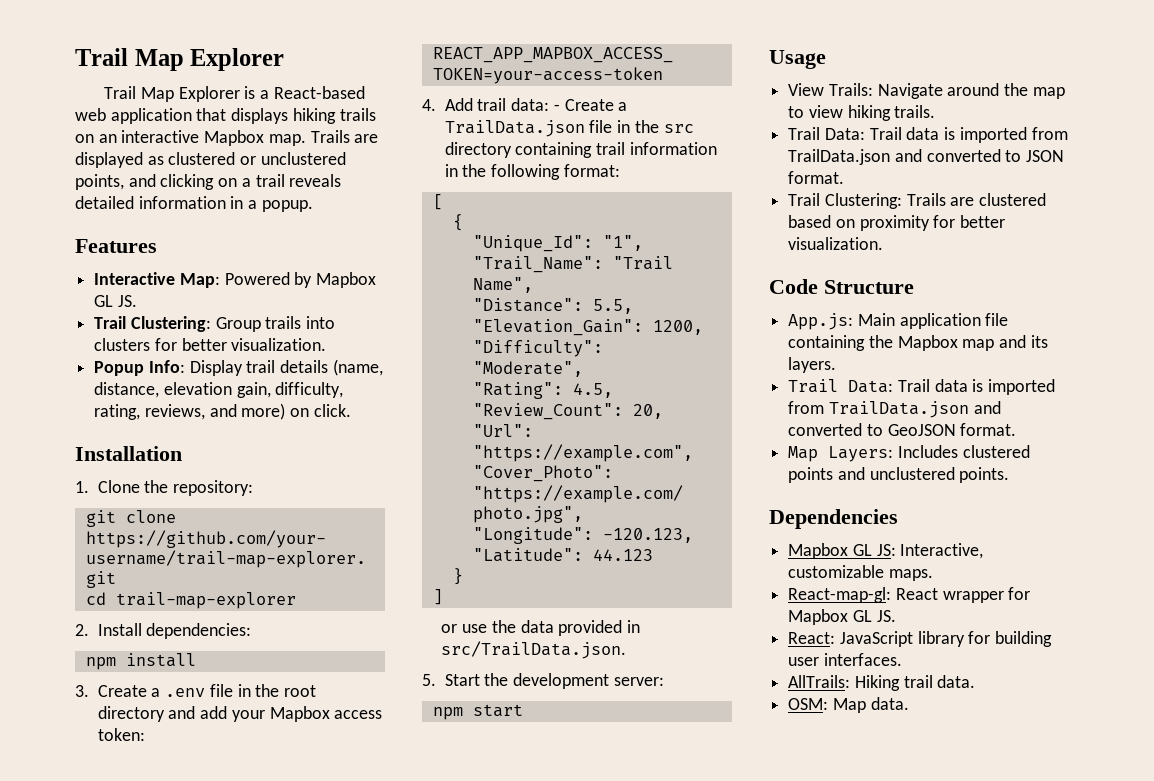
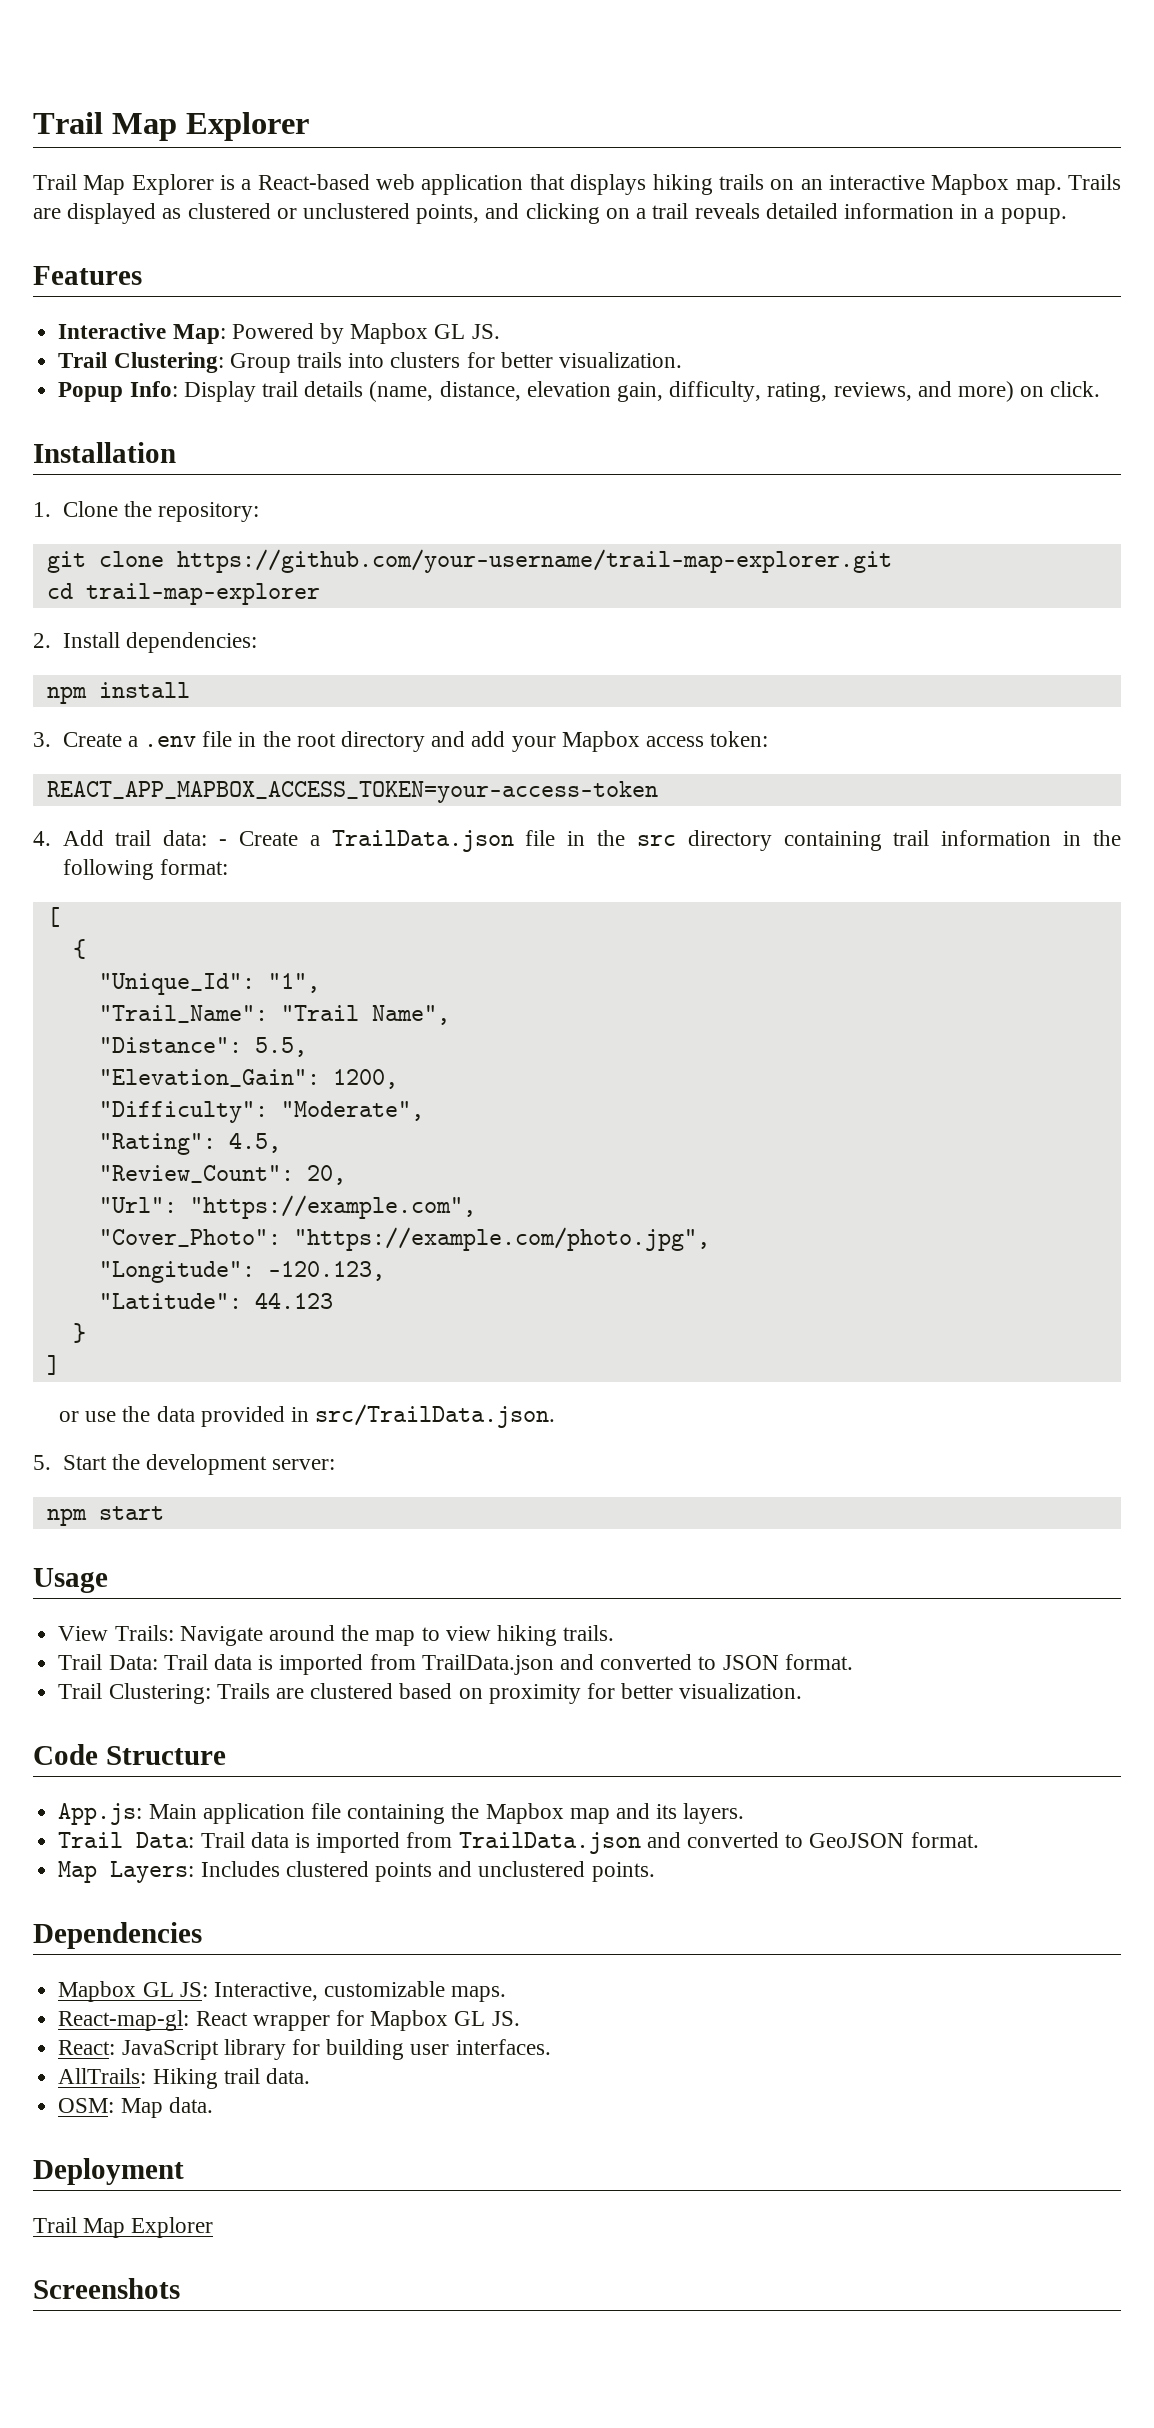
+ Deployment
+ Trail Map Explorer
+ Screenshots

